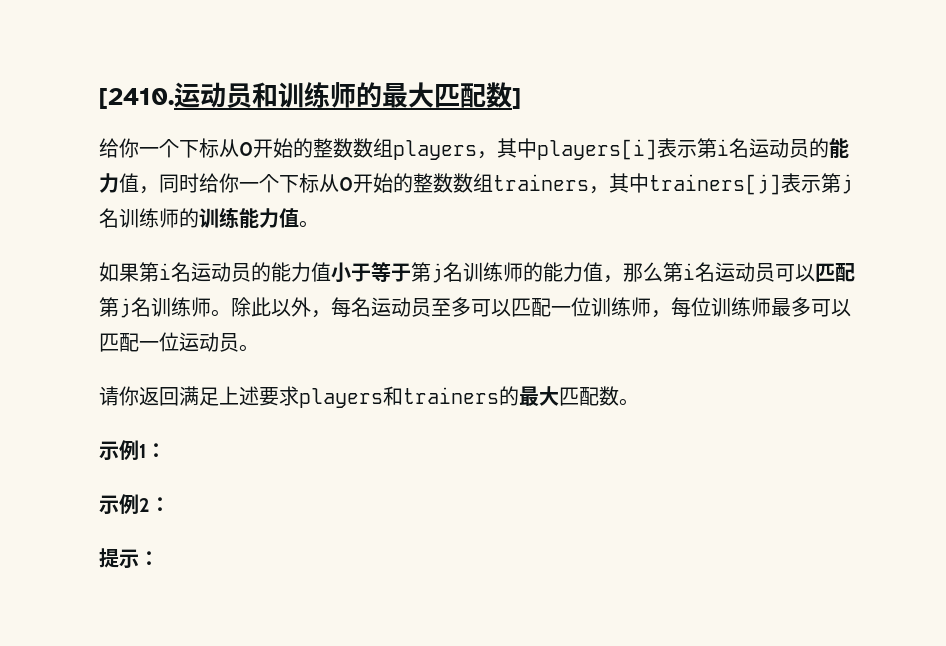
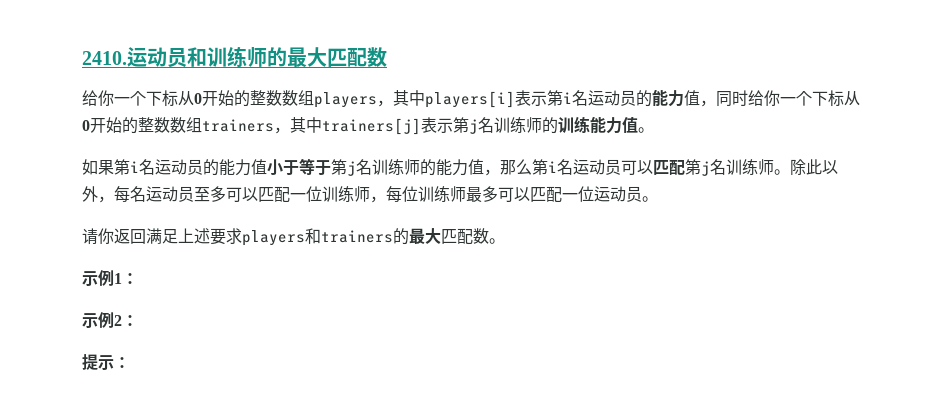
- [2410.
+ 2410.
- 运动员和训练师的最大匹配数]
+ 运动员和训练师的最大匹配数

